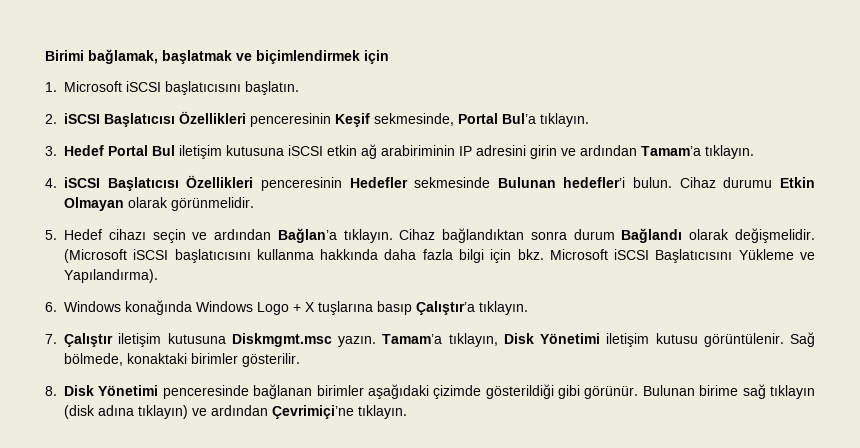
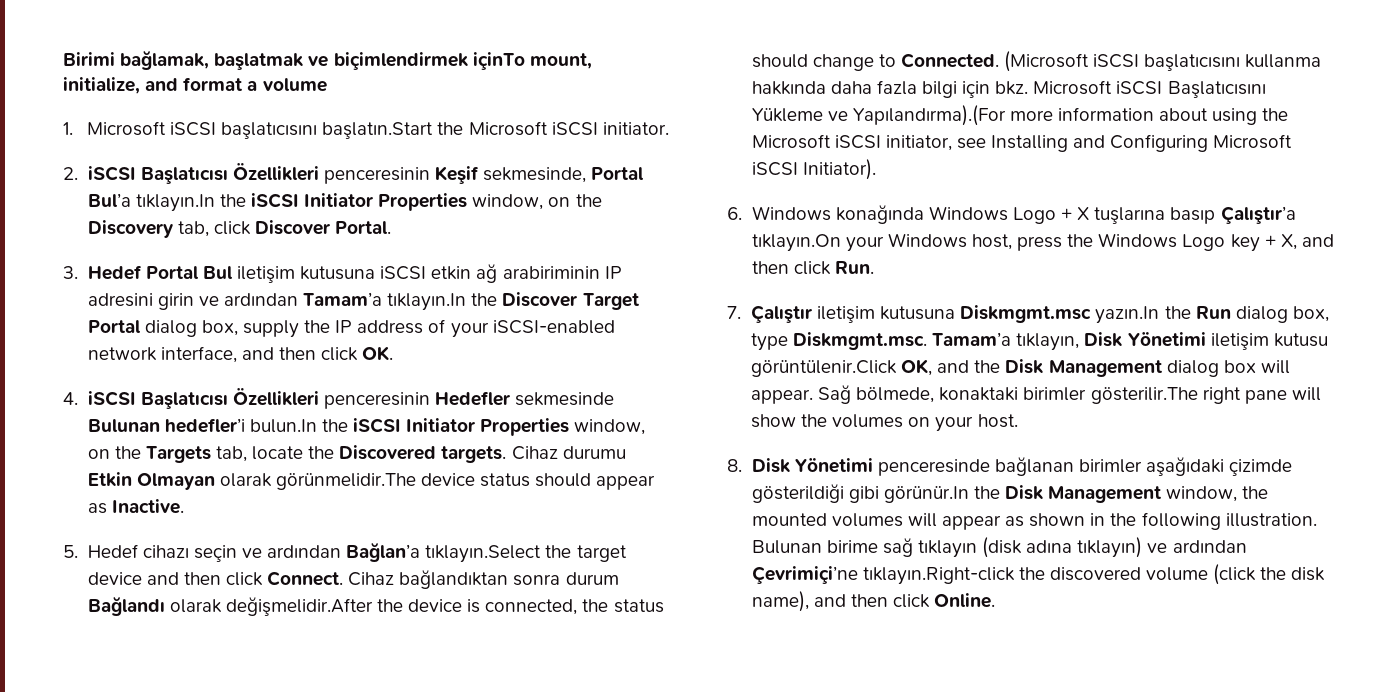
- Birimi bağlamak, başlatmak ve biçimlendirmek için
+ Birimi bağlamak, başlatmak ve biçimlendirmek içinTo mount, initialize, and format a volume
- 1. Microsoft iSCSI başlatıcısını başlatın.
+ 1. Microsoft iSCSI başlatıcısını başlatın.Start the Microsoft iSCSI initiator.
- 2. iSCSI Başlatıcısı Özellikleri penceresinin Keşif sekmesinde, Portal Bul’a tıklayın.
+ 2. iSCSI Başlatıcısı Özellikleri penceresinin Keşif sekmesinde, Portal Bul’a tıklayın.In the iSCSI Initiator Properties window, on the Discovery tab, click Discover Portal.
- 3. Hedef Portal Bul iletişim kutusuna iSCSI etkin ağ arabiriminin IP adresini girin ve ardından Tamam’a tıklayın.
+ 3. Hedef Portal Bul iletişim kutusuna iSCSI etkin ağ arabiriminin IP adresini girin ve ardından Tamam’a tıklayın.In the Discover Target Portal dialog box, supply the IP address of your iSCSI-enabled network interface, and then click OK.
- 4. iSCSI Başlatıcısı Özellikleri penceresinin Hedefler sekmesinde Bulunan hedefler’i bulun.
+ 4. iSCSI Başlatıcısı Özellikleri penceresinin Hedefler sekmesinde Bulunan hedefler’i bulun.In the iSCSI Initiator Properties window, on the Targets tab, locate the Discovered targets.
- Cihaz durumu Etkin Olmayan olarak görünmelidir.
+ Cihaz durumu Etkin Olmayan olarak görünmelidir.The device status should appear as Inactive.
- 5. Hedef cihazı seçin ve ardından Bağlan’a tıklayın.
+ 5. Hedef cihazı seçin ve ardından Bağlan’a tıklayın.Select the target device and then click Connect.
- Cihaz bağlandıktan sonra durum Bağlandı olarak değişmelidir.
+ Cihaz bağlandıktan sonra durum Bağlandı olarak değişmelidir.After the device is connected, the status should change to Connected.
- Microsoft iSCSI Başlatıcısını Yükleme ve Yapılandırma).
+ Microsoft iSCSI Başlatıcısını Yükleme ve Yapılandırma).(For more information about using the Microsoft iSCSI initiator, see Installing and Configuring Microsoft iSCSI Initiator).
- 6. Windows konağında Windows Logo + X tuşlarına basıp Çalıştır’a tıklayın.
+ 6. Windows konağında Windows Logo + X tuşlarına basıp Çalıştır’a tıklayın.On your Windows host, press the Windows Logo key + X, and then click Run.
- 7. Çalıştır iletişim kutusuna Diskmgmt.msc yazın. Tamam’a tıklayın, Disk Yönetimi iletişim kutusu görüntülenir. Sağ bölmede, konaktaki birimler gösterilir.
+ 7. Çalıştır iletişim kutusuna Diskmgmt.msc yazın.In the Run dialog box, type Diskmgmt.msc. Tamam’a tıklayın, Disk Yönetimi iletişim kutusu görüntülenir.Click OK, and the Disk Management dialog box will appear. Sağ bölmede, konaktaki birimler gösterilir.The right pane will show the volumes on your host.
- 8. Disk Yönetimi penceresinde bağlanan birimler aşağıdaki çizimde gösterildiği gibi görünür.
+ 8. Disk Yönetimi penceresinde bağlanan birimler aşağıdaki çizimde gösterildiği gibi görünür.In the Disk Management window, the mounted volumes will appear as shown in the following illustration.
- Bulunan birime sağ tıklayın (disk adına tıklayın) ve ardından Çevrimiçi’ne tıklayın.
+ Bulunan birime sağ tıklayın (disk adına tıklayın) ve ardından Çevrimiçi’ne tıklayın.Right-click the discovered volume (click the disk name), and then click Online.

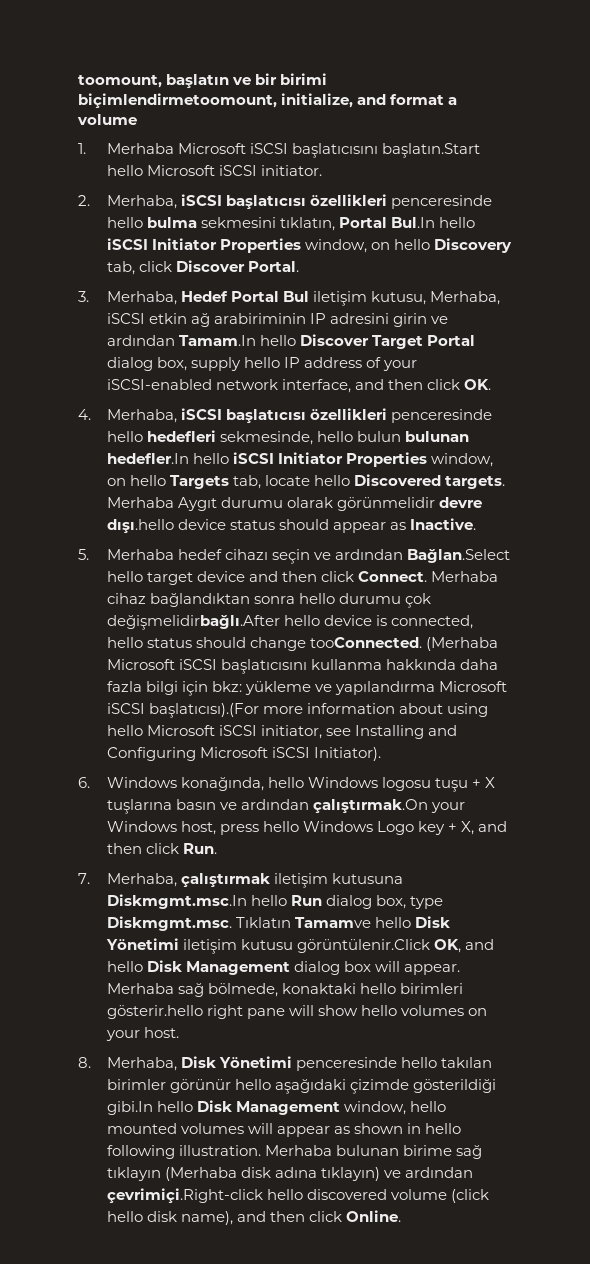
- Birimi bağlamak, başlatmak ve biçimlendirmek içinTo mount, initialize, and format a volume
+ toomount, başlatın ve bir birimi biçimlendirmetoomount, initialize, and format a volume
- 1. Microsoft iSCSI başlatıcısını başlatın.Start the Microsoft iSCSI initiator.
+ 1. Merhaba Microsoft iSCSI başlatıcısını başlatın.Start hello Microsoft iSCSI initiator.
- 2. iSCSI Başlatıcısı Özellikleri penceresinin Keşif sekmesinde, Portal Bul’a tıklayın.In the iSCSI Initiator Properties window, on the Discovery tab, click Discover Portal.
+ 2. Merhaba, iSCSI başlatıcısı özellikleri penceresinde hello bulma sekmesini tıklatın, Portal Bul.In hello iSCSI Initiator Properties window, on hello Discovery tab, click Discover Portal.
- 3. Hedef Portal Bul iletişim kutusuna iSCSI etkin ağ arabiriminin IP adresini girin ve ardından Tamam’a tıklayın.In the Discover Target Portal dialog box, supply the IP address of your iSCSI-enabled network interface, and then click OK.
+ 3. Merhaba, Hedef Portal Bul iletişim kutusu, Merhaba, iSCSI etkin ağ arabiriminin IP adresini girin ve ardından Tamam.In hello Discover Target Portal dialog box, supply hello IP address of your iSCSI-enabled network interface, and then click OK.
- 4. iSCSI Başlatıcısı Özellikleri penceresinin Hedefler sekmesinde Bulunan hedefler’i bulun.In the iSCSI Initiator Properties window, on the Targets tab, locate the Discovered targets.
+ 4. Merhaba, iSCSI başlatıcısı özellikleri penceresinde hello hedefleri sekmesinde, hello bulun bulunan hedefler.In hello iSCSI Initiator Properties window, on hello Targets tab, locate hello Discovered targets.
- Cihaz durumu Etkin Olmayan olarak görünmelidir.The device status should appear as Inactive.
+ Merhaba Aygıt durumu olarak görünmelidir devre dışı.hello device status should appear as Inactive.
- 5. Hedef cihazı seçin ve ardından Bağlan’a tıklayın.Select the target device and then click Connect.
+ 5. Merhaba hedef cihazı seçin ve ardından Bağlan.Select hello target device and then click Connect.
- Cihaz bağlandıktan sonra durum Bağlandı olarak değişmelidir.After the device is connected, the status should change to Connected. (Microsoft iSCSI başlatıcısını kullanma hakkında daha fazla bilgi için bkz. Microsoft iSCSI Başlatıcısını Yükleme ve Yapılandırma).(For more information about using the Microsoft iSCSI initiator, see Installing and Configuring Microsoft iSCSI Initiator).
+ Merhaba cihaz bağlandıktan sonra hello durumu çok değişmelidirbağlı.After hello device is connected, hello status should change tooConnected. (Merhaba Microsoft iSCSI başlatıcısını kullanma hakkında daha fazla bilgi için bkz: yükleme ve yapılandırma Microsoft iSCSI başlatıcısı).(For more information about using hello Microsoft iSCSI initiator, see Installing and Configuring Microsoft iSCSI Initiator).
- 6. Windows konağında Windows Logo + X tuşlarına basıp Çalıştır’a tıklayın.On your Windows host, press the Windows Logo key + X, and then click Run.
+ 6. Windows konağında, hello Windows logosu tuşu + X tuşlarına basın ve ardından çalıştırmak.On your Windows host, press hello Windows Logo key + X, and then click Run.
- 7. Çalıştır iletişim kutusuna Diskmgmt.msc yazın.In the Run dialog box, type Diskmgmt.msc. Tamam’a tıklayın, Disk Yönetimi iletişim kutusu görüntülenir.Click OK, and the Disk Management dialog box will appear.
+ 7. Merhaba, çalıştırmak iletişim kutusuna Diskmgmt.msc.In hello Run dialog box, type Diskmgmt.msc. Tıklatın Tamamve hello Disk Yönetimi iletişim kutusu görüntülenir.Click OK, and hello Disk Management dialog box will appear.
- Sağ bölmede, konaktaki birimler gösterilir.The right pane will show the volumes on your host.
+ Merhaba sağ bölmede, konaktaki hello birimleri gösterir.hello right pane will show hello volumes on your host.
- 8. Disk Yönetimi penceresinde bağlanan birimler aşağıdaki çizimde gösterildiği gibi görünür.In the Disk Management window, the mounted volumes will appear as shown in the following illustration.
+ 8. Merhaba, Disk Yönetimi penceresinde hello takılan birimler görünür hello aşağıdaki çizimde gösterildiği gibi.In hello Disk Management window, hello mounted volumes will appear as shown in hello following illustration.
- Bulunan birime sağ tıklayın (disk adına tıklayın) ve ardından Çevrimiçi’ne tıklayın.Right-click the discovered volume (click the disk name), and then click Online.
+ Merhaba bulunan birime sağ tıklayın (Merhaba disk adına tıklayın) ve ardından çevrimiçi.Right-click hello discovered volume (click hello disk name), and then click Online.

